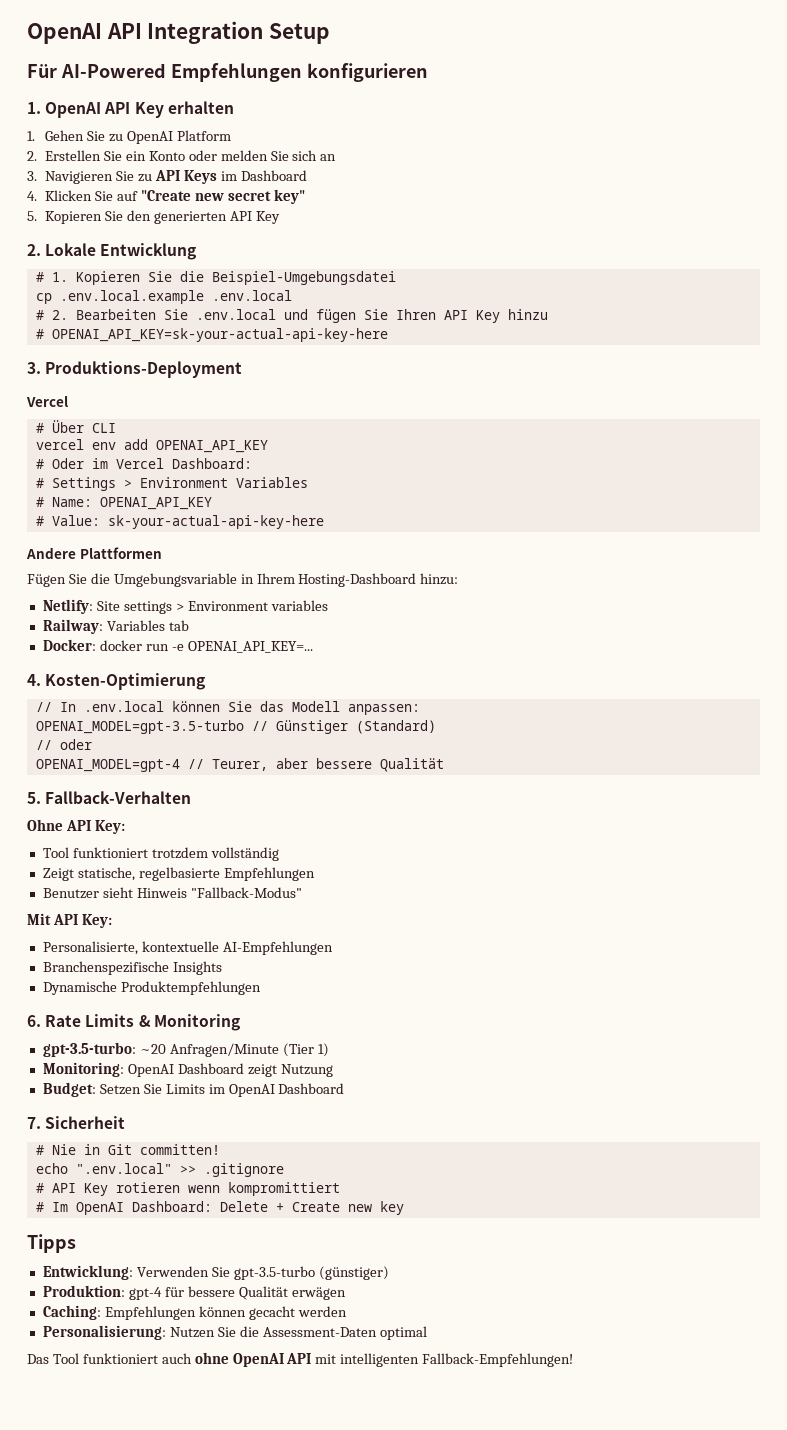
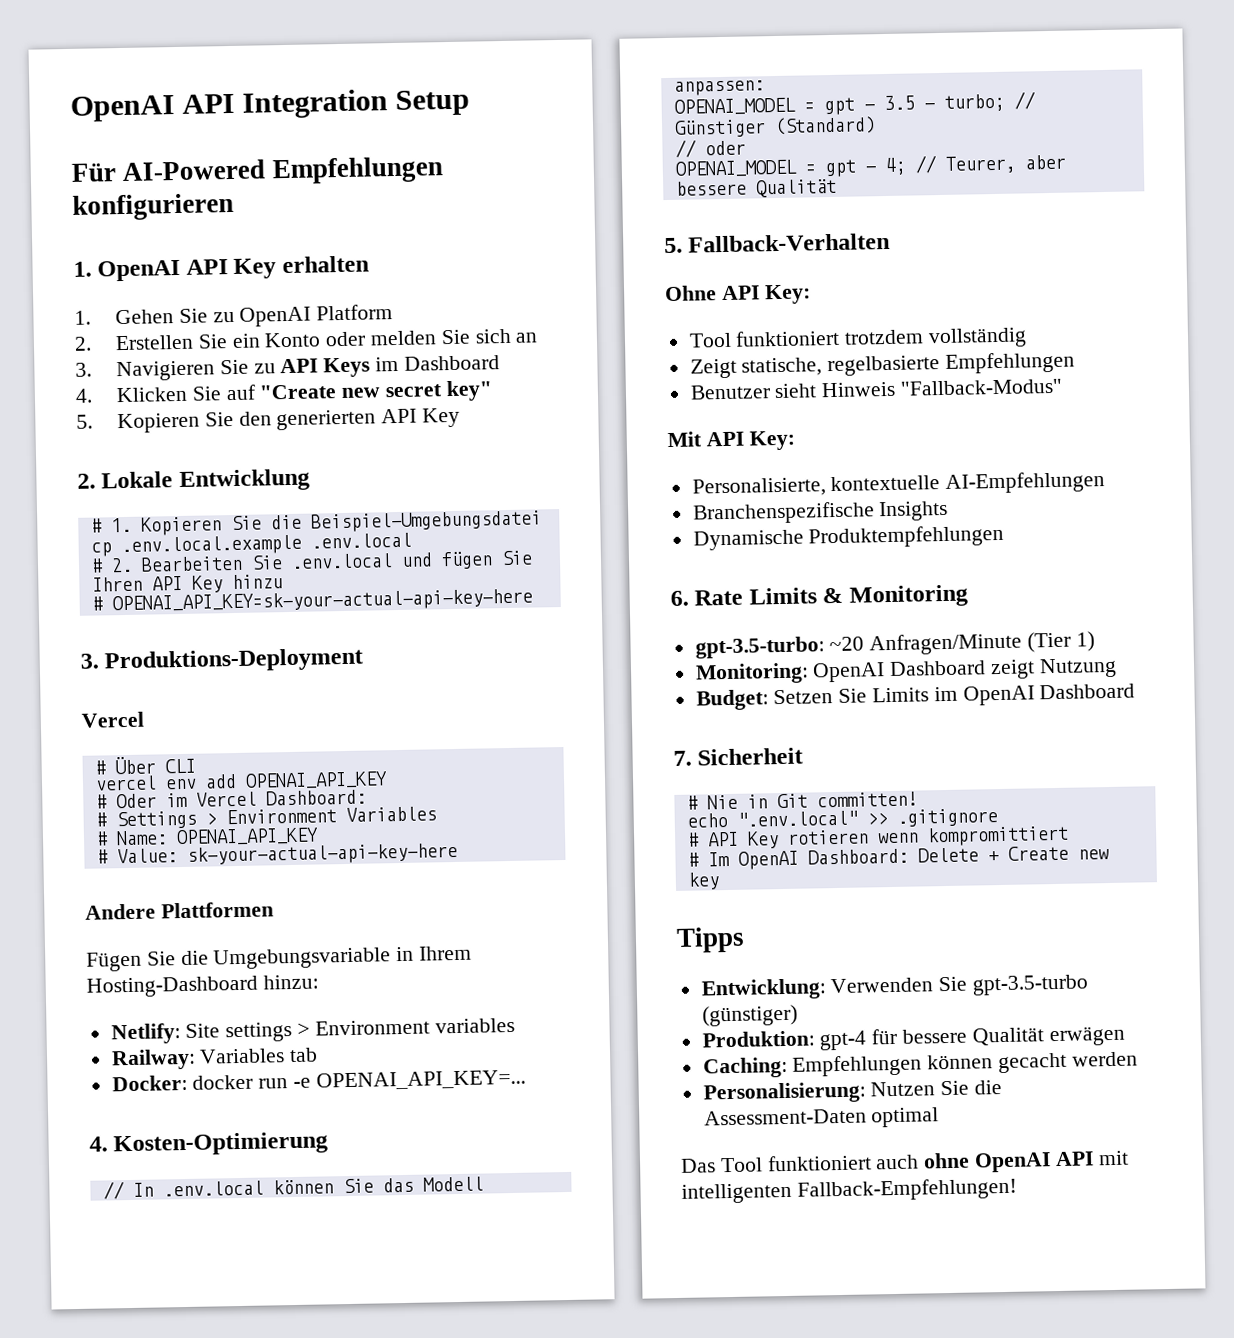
- OPENAI_MODEL=gpt-3.5-turbo // Günstiger (Standard)
+ OPENAI_MODEL = gpt - 3.5 - turbo; // Günstiger (Standard)
- OPENAI_MODEL=gpt-4 // Teurer, aber bessere Qualität
+ OPENAI_MODEL = gpt - 4; // Teurer, aber bessere Qualität

